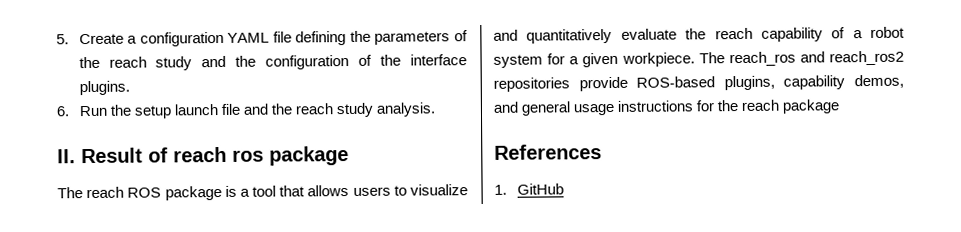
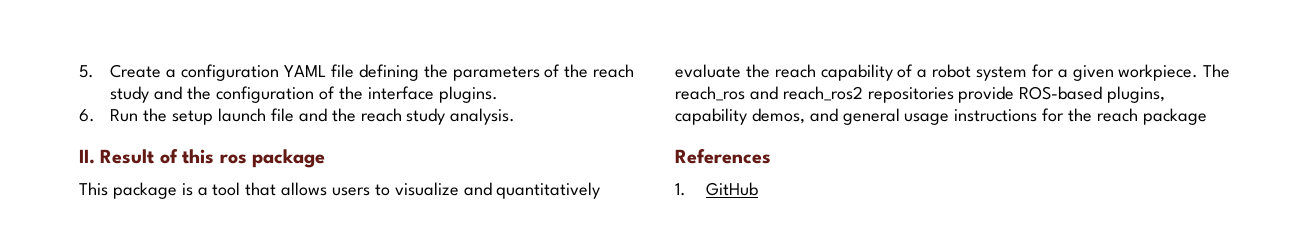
- II. Result of reach ros package
+ II. Result of this ros package
- The reach ROS package is a tool that allows users to visualize and quantitatively evaluate the reach capability of a robot system for a given workpiece.
+ This package is a tool that allows users to visualize and quantitatively evaluate the reach capability of a robot system for a given workpiece.

